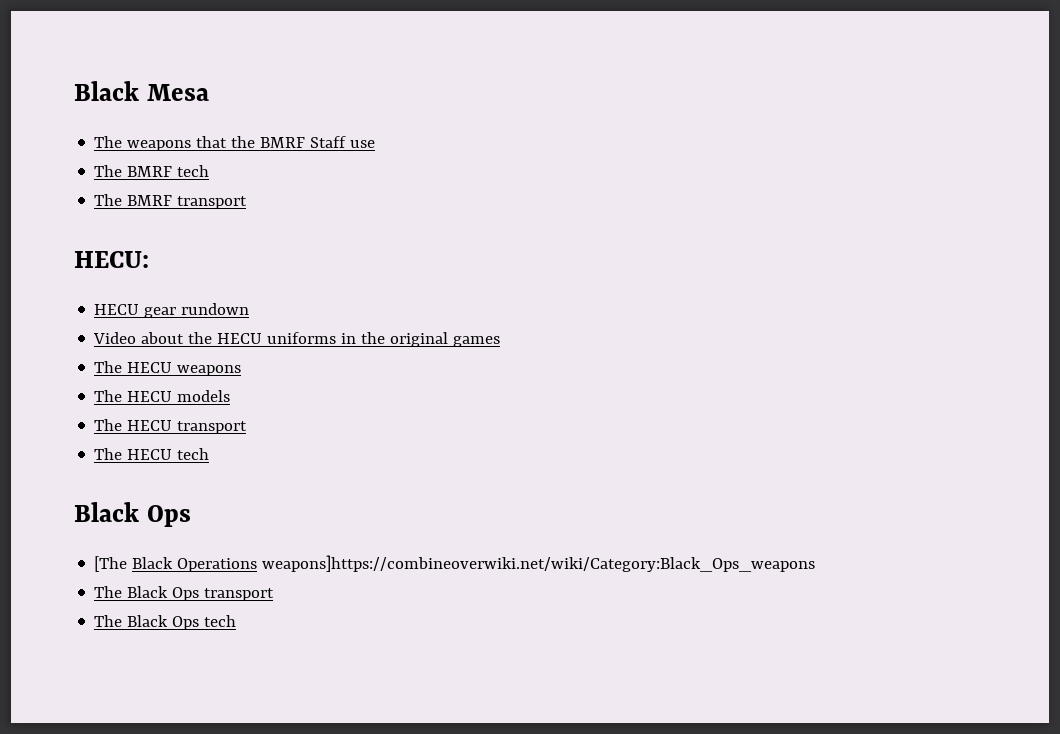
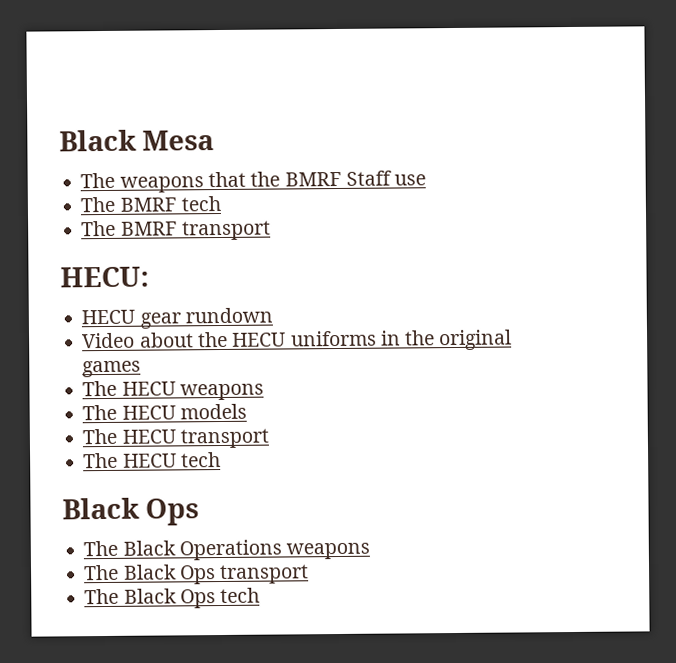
- [The Black Operations weapons]https://combineoverwiki.net/wiki/Category:Black_Ops_weapons
+ The Black Operations weapons

